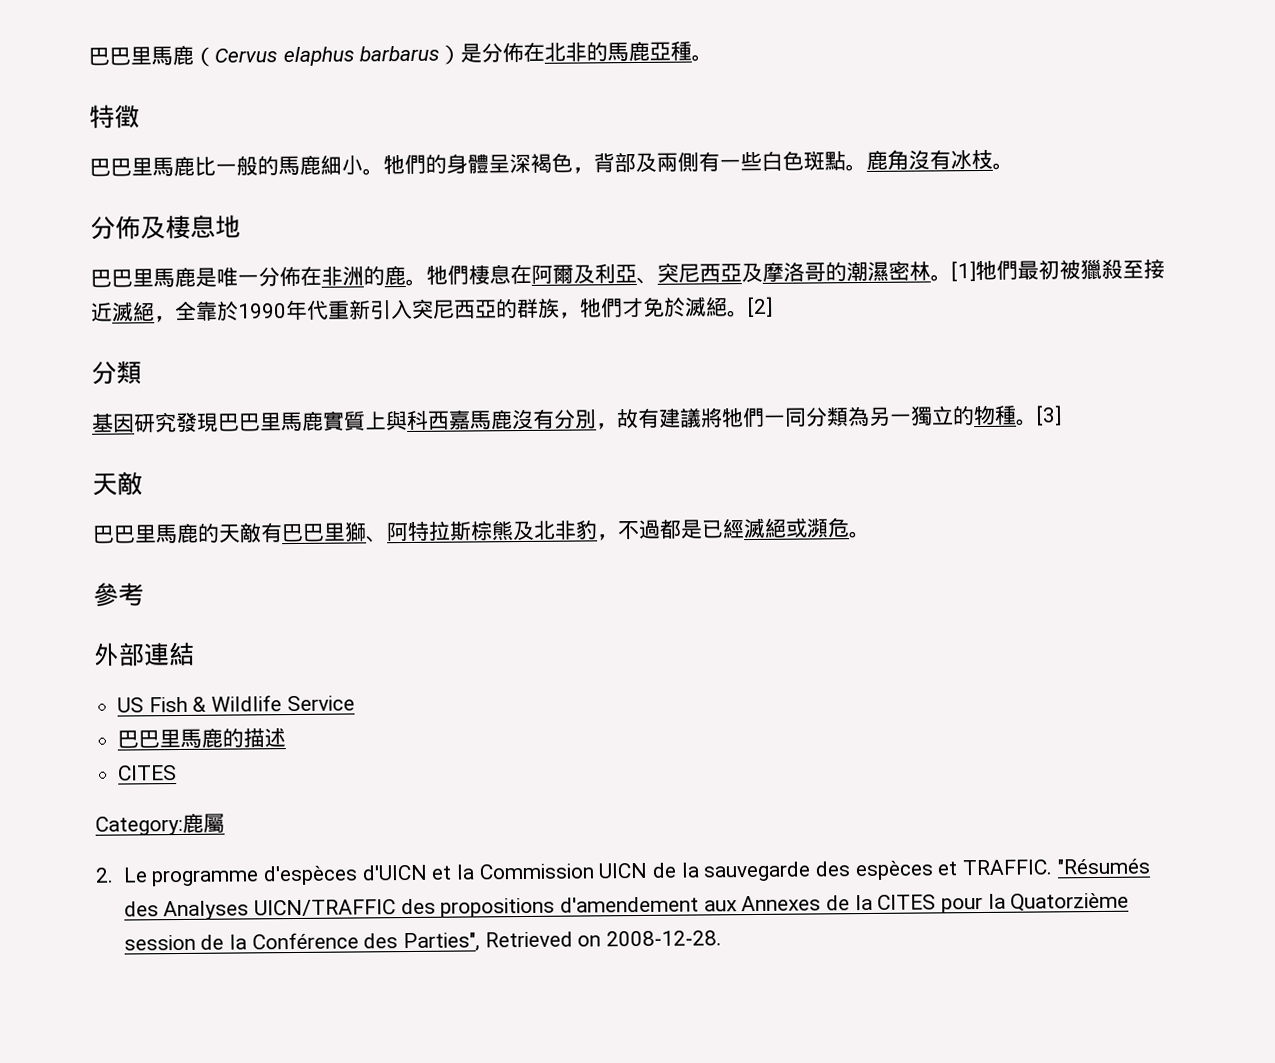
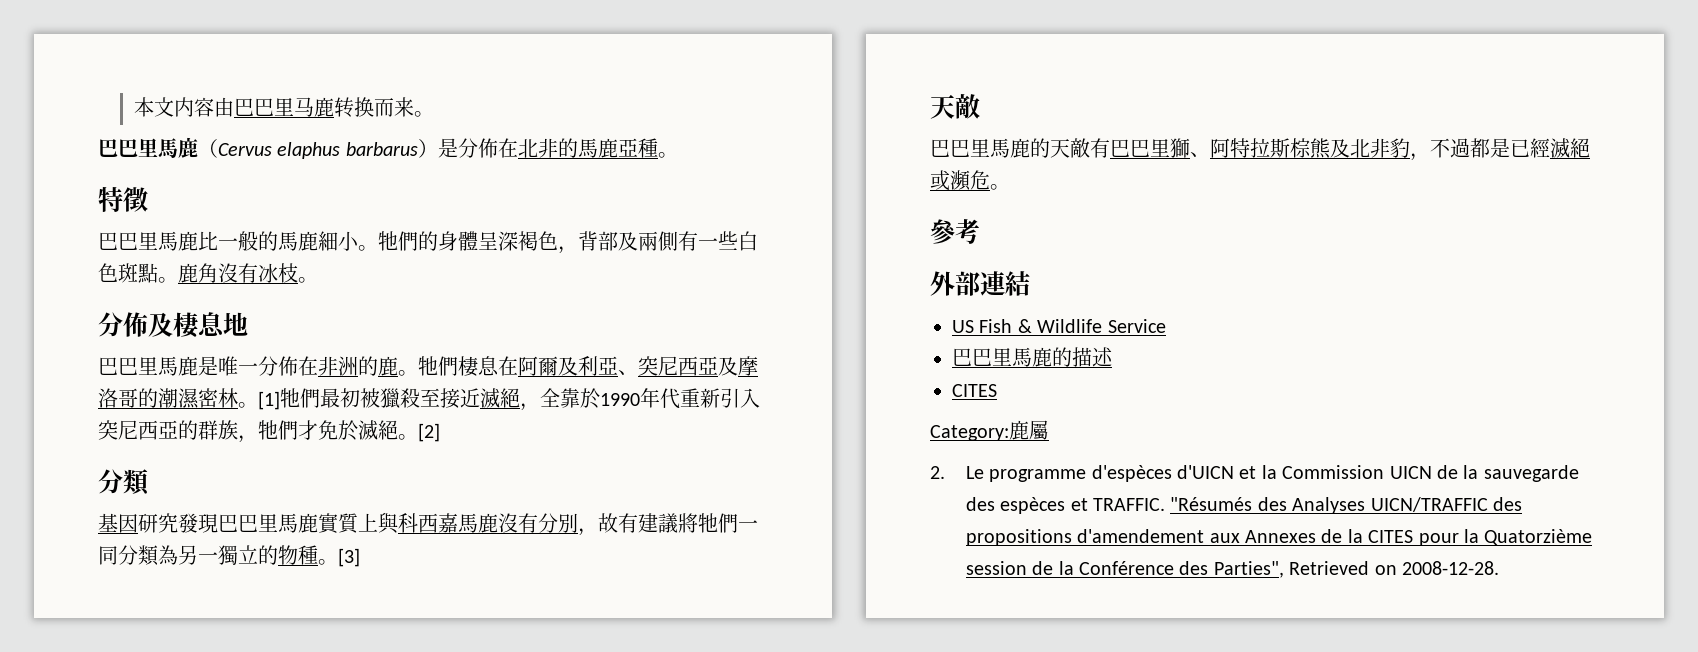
+ 本文内容由巴巴里马鹿转换而来。

